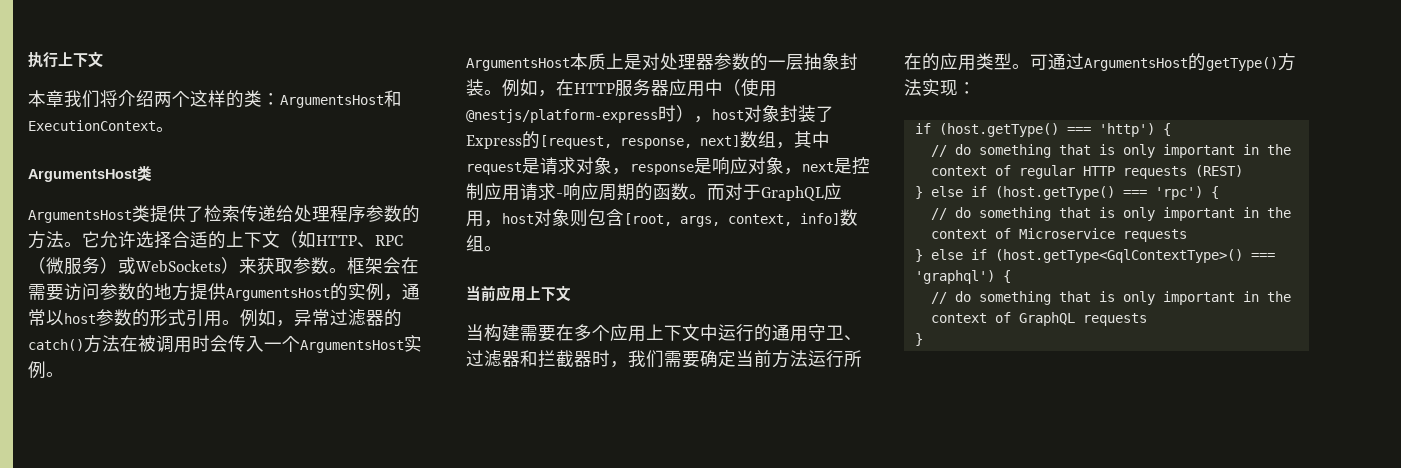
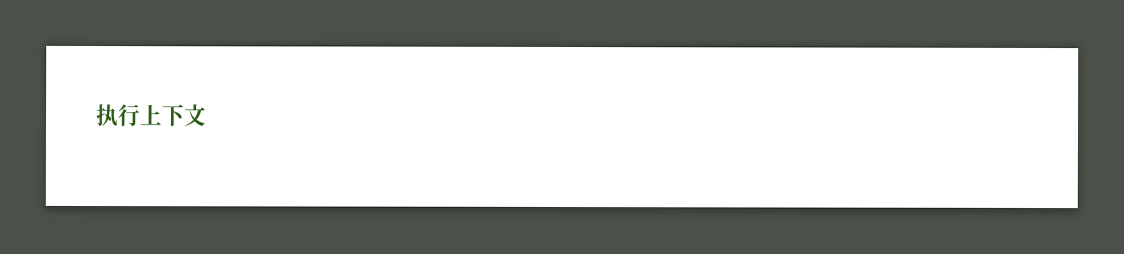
- 本章我们将介绍两个这样的类：ArgumentsHost和ExecutionContext。
- ArgumentsHost类
- ArgumentsHost类提供了检索传递给处理程序参数的方法。它允许选择合适的上下文（如HTTP、RPC（微服务）或WebSockets）来获取参数。框架会在需要访问参数的地方提供ArgumentsHost的实例，通常以host参数的形式引用。例如，异常过滤器的catch()方法在被调用时会传入一个ArgumentsHost实例。
- ArgumentsHost本质上是对处理器参数的一层抽象封装。例如，在HTTP服务器应用中（使用@nestjs/platform-express时），host对象封装了Express的[request, response, next]数组，其中request是请求对象，response是响应对象，next是控制应用请求-响应周期的函数。而对于GraphQL应用，host对象则包含[root, args, context, info]数组。
- 当前应用上下文
- 当构建需要在多个应用上下文中运行的通用守卫、过滤器和拦截器时，我们需要确定当前方法运行所在的应用类型。可通过ArgumentsHost的getType()方法实现：
- if (host.getType() === 'http') {
- // do something that is only important in the context of regular HTTP requests (REST)
- } else if (host.getType() === 'rpc') {
- // do something that is only important in the context of Microservice requests
- } else if (host.getType<GqlContextType>() === 'graphql') {
- // do something that is only important in the context of GraphQL requests
- }

